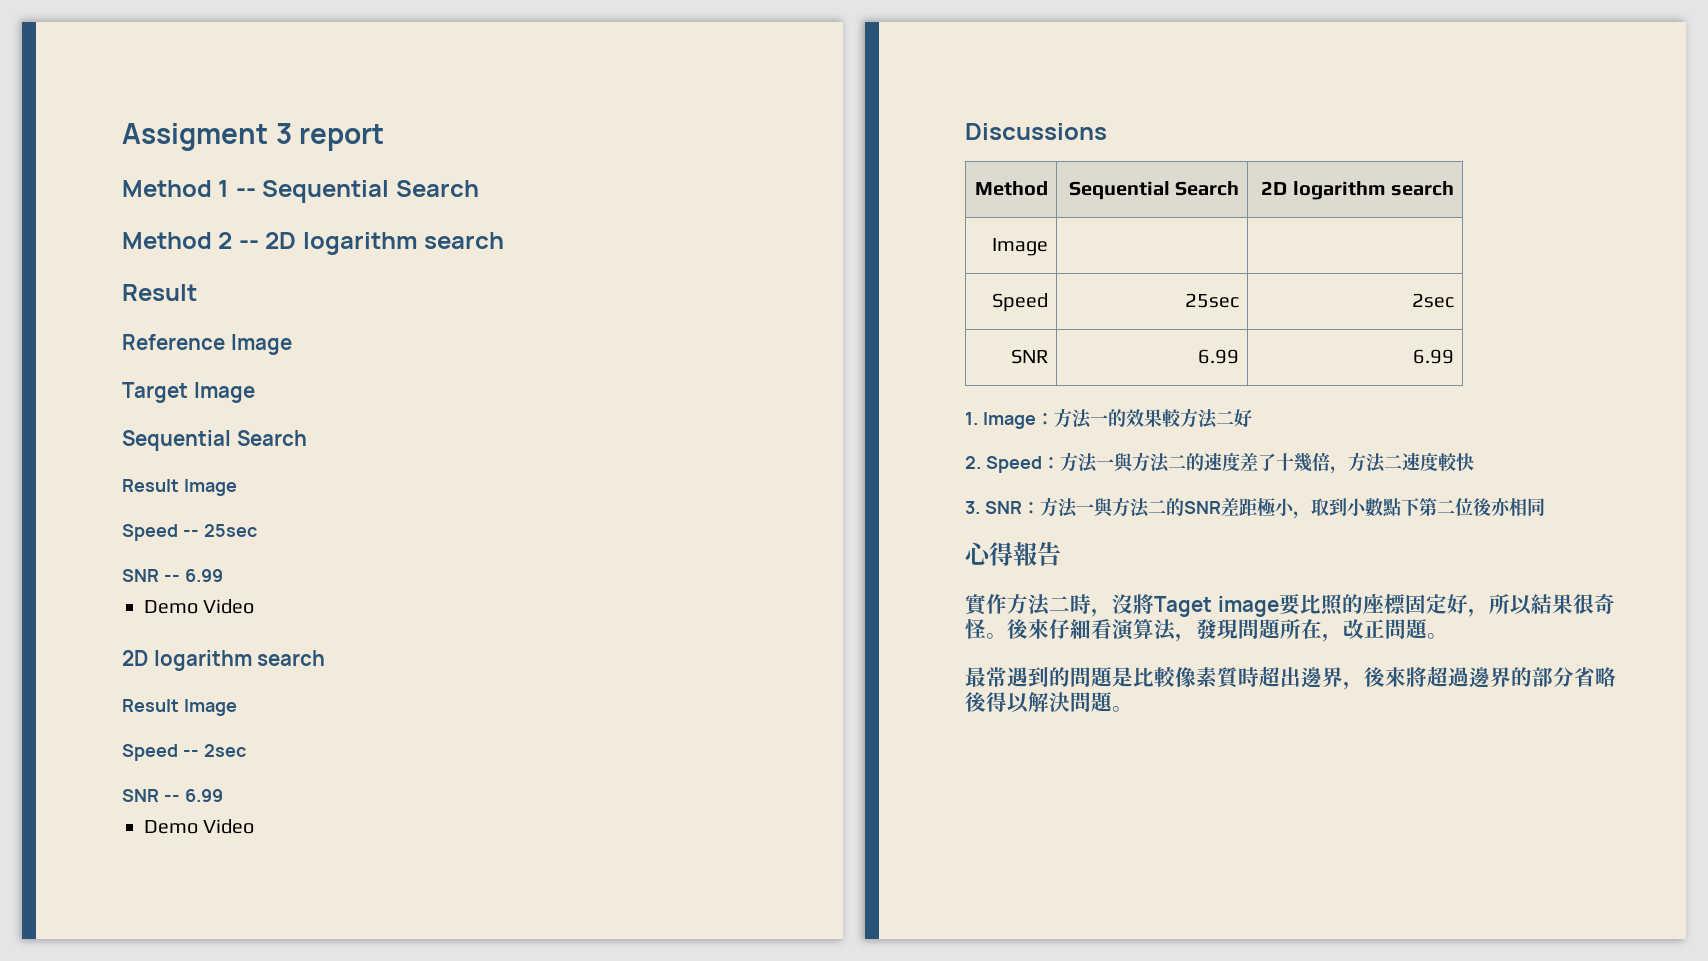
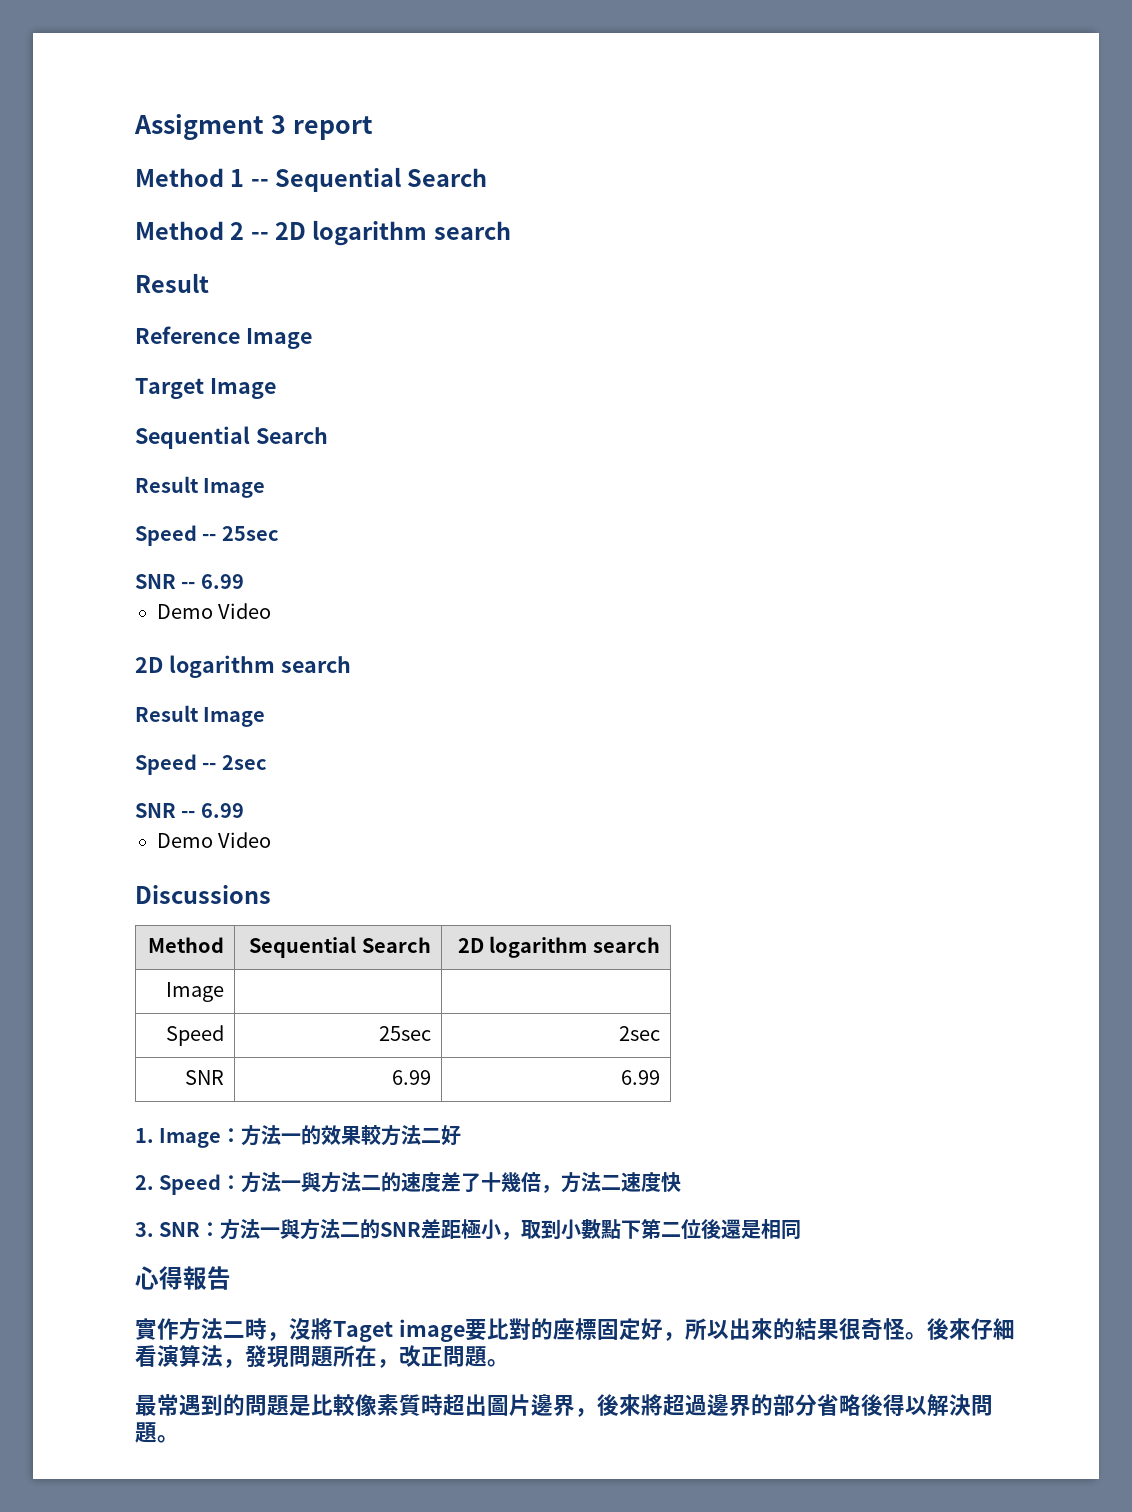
- 2. Speed：方法一與方法二的速度差了十幾倍，方法二速度較快
+ 2. Speed：方法一與方法二的速度差了十幾倍，方法二速度快
- 3. SNR：方法一與方法二的SNR差距極小，取到小數點下第二位後亦相同
+ 3. SNR：方法一與方法二的SNR差距極小，取到小數點下第二位後還是相同
- 實作方法二時，沒將Taget image要比照的座標固定好，所以結果很奇怪。
+ 實作方法二時，沒將Taget image要比對的座標固定好，所以出來的結果很奇怪。
- 最常遇到的問題是比較像素質時超出邊界，後來將超過邊界的部分省略後得以解決問題。
+ 最常遇到的問題是比較像素質時超出圖片邊界，後來將超過邊界的部分省略後得以解決問題。

